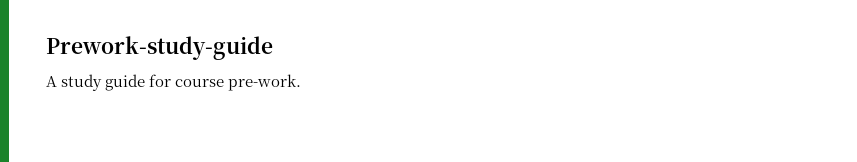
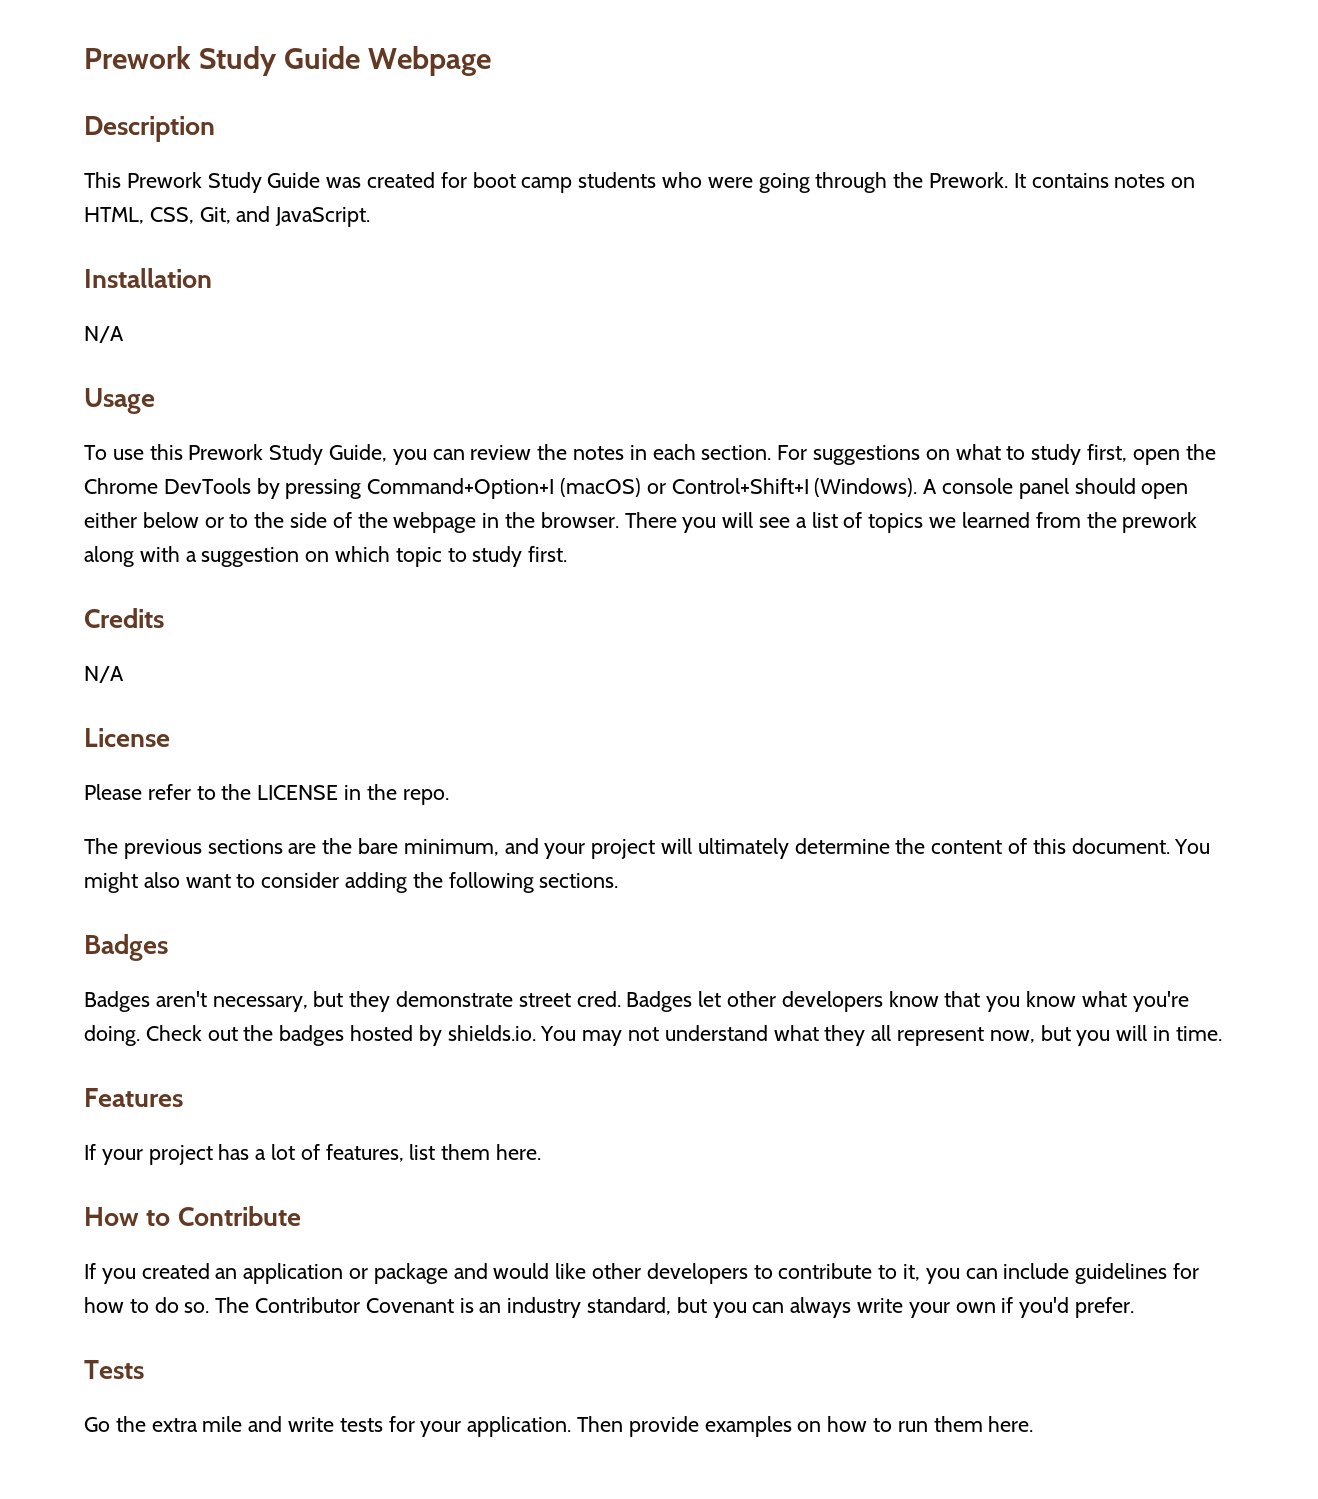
- Prework-study-guide
- A study guide for course pre-work.
+ Prework Study Guide Webpage
+ Description
+ This Prework Study Guide was created for boot camp students who were going through the Prework. It contains notes on HTML, CSS, Git, and JavaScript.
+ Installation
+ N/A
+ Usage
+ To use this Prework Study Guide, you can review the notes in each section. For suggestions on what to study first, open the Chrome DevTools by pressing Command+Option+I (macOS) or Control+Shift+I (Windows). A console panel should open either below or to the side of the webpage in the browser. There you will see a list of topics we learned from the prework along with a suggestion on which topic to study first.
+ Credits
+ N/A
+ License
+ Please refer to the LICENSE in the repo.
+ The previous sections are the bare minimum, and your project will ultimately determine the content of this document. You might also want to consider adding the following sections.
+ Badges
+ Badges aren't necessary, but they demonstrate street cred. Badges let other developers know that you know what you're doing. Check out the badges hosted by shields.io. You may not understand what they all represent now, but you will in time.
+ Features
+ If your project has a lot of features, list them here.
+ How to Contribute
+ If you created an application or package and would like other developers to contribute to it, you can include guidelines for how to do so. The Contributor Covenant is an industry standard, but you can always write your own if you'd prefer.
+ Tests
+ Go the extra mile and write tests for your application. Then provide examples on how to run them here.

